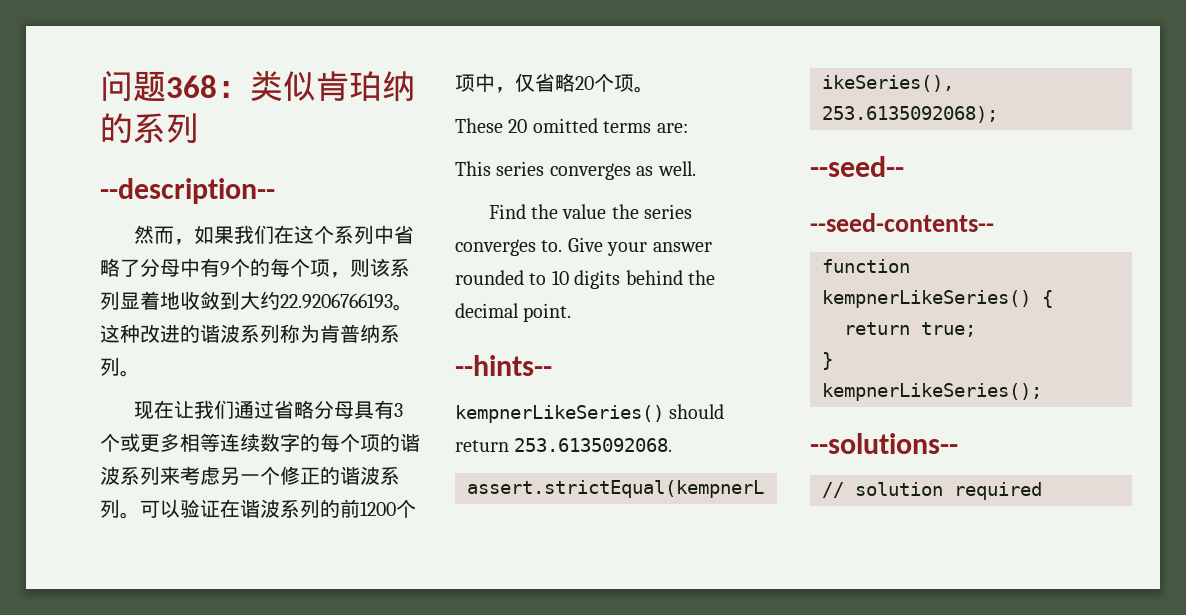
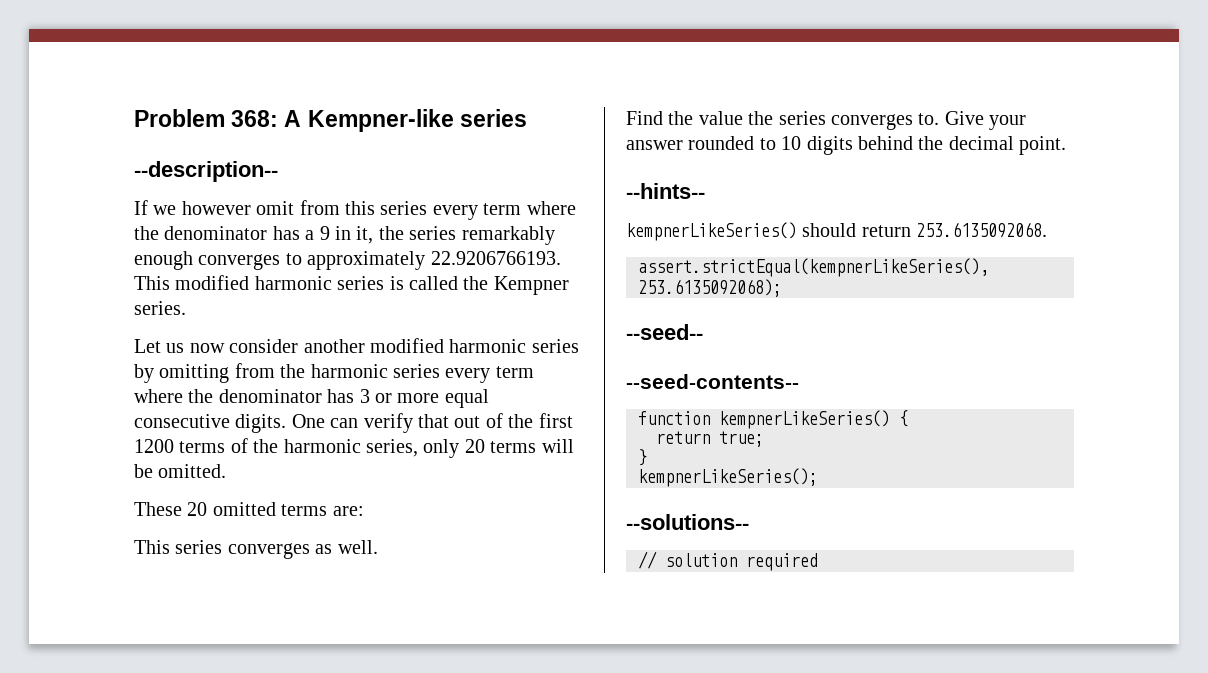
- 问题368：类似肯珀纳的系列
+ Problem 368: A Kempner-like series
  --description--
- 然而，如果我们在这个系列中省略了分母中有9个的每个项，则该系列显着地收敛到大约22.9206766193。这种改进的谐波系列称为肯普纳系列。
- 现在让我们通过省略分母具有3个或更多相等连续数字的每个项的谐波系列来考虑另一个修正的谐波系列。可以验证在谐波系列的前1200个项中，仅省略20个项。
+ If we however omit from this series every term where the denominator has a 9 in it, the series remarkably enough converges to approximately 22.9206766193. This modified harmonic series is called the Kempner series.
+ Let us now consider another modified harmonic series by omitting from the harmonic series every term where the denominator has 3 or more equal consecutive digits. One can verify that out of the first 1200 terms of the harmonic series, only 20 terms will be omitted.

